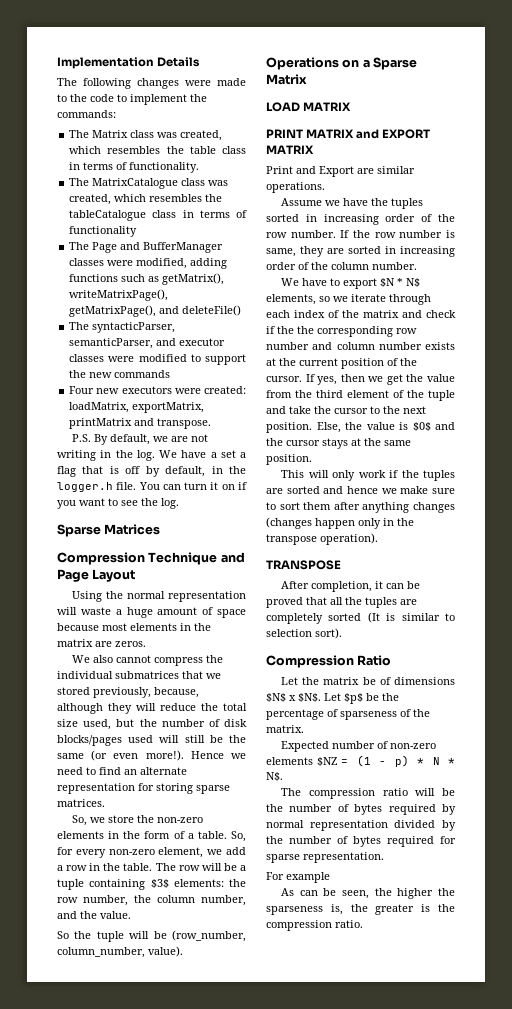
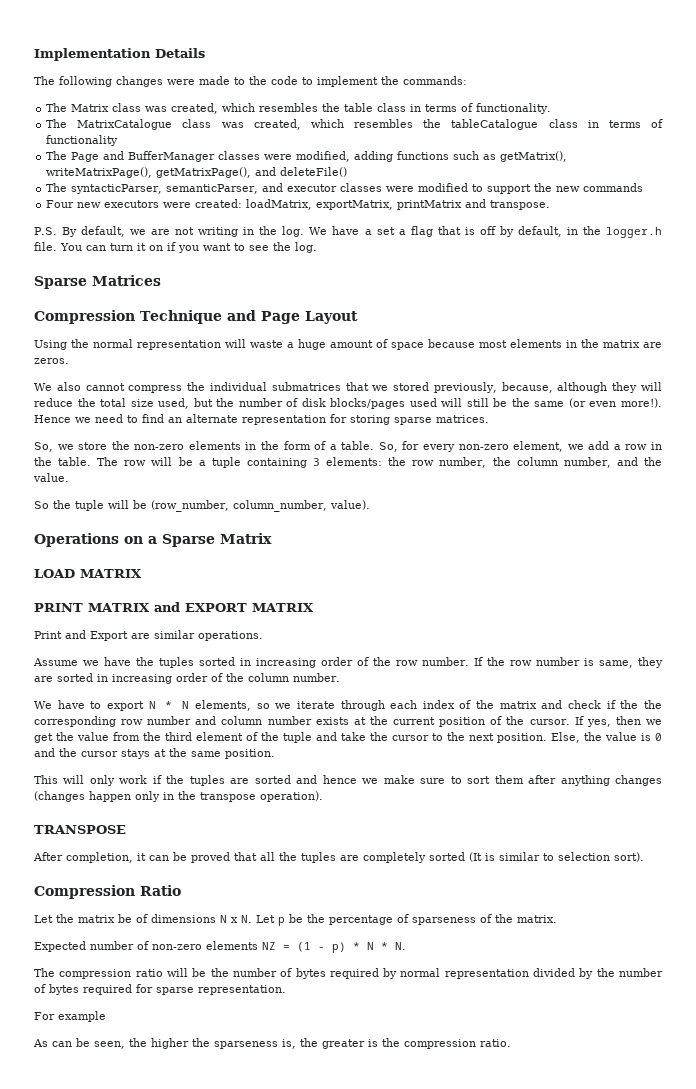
- The row will be a tuple containing $3$ elements: the row number, the column number, and the value.
+ The row will be a tuple containing 3 elements: the row number, the column number, and the value.
- We have to export $N * N$ elements, so we iterate through each index of the matrix and check if the the corresponding row number and column number exists at the current position of the cursor.
+ We have to export N * N elements, so we iterate through each index of the matrix and check if the the corresponding row number and column number exists at the current position of the cursor.
- Else, the value is $0$ and the cursor stays at the same position.
+ Else, the value is 0 and the cursor stays at the same position.
- Let the matrix be of dimensions $N$ x $N$. Let $p$ be the percentage of sparseness of the matrix.
+ Let the matrix be of dimensions N x N. Let p be the percentage of sparseness of the matrix.
- Expected number of non-zero elements $NZ = (1 - p) * N * N$.
+ Expected number of non-zero elements NZ = (1 - p) * N * N.

